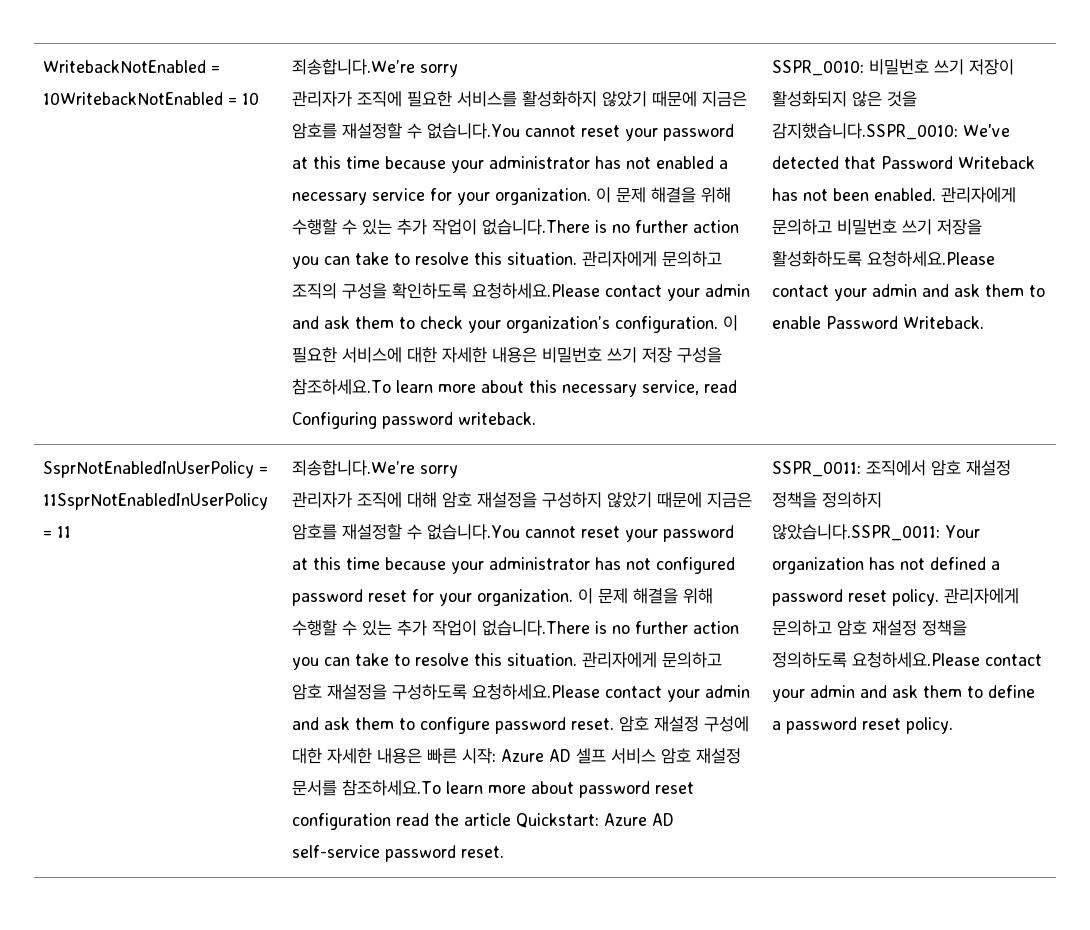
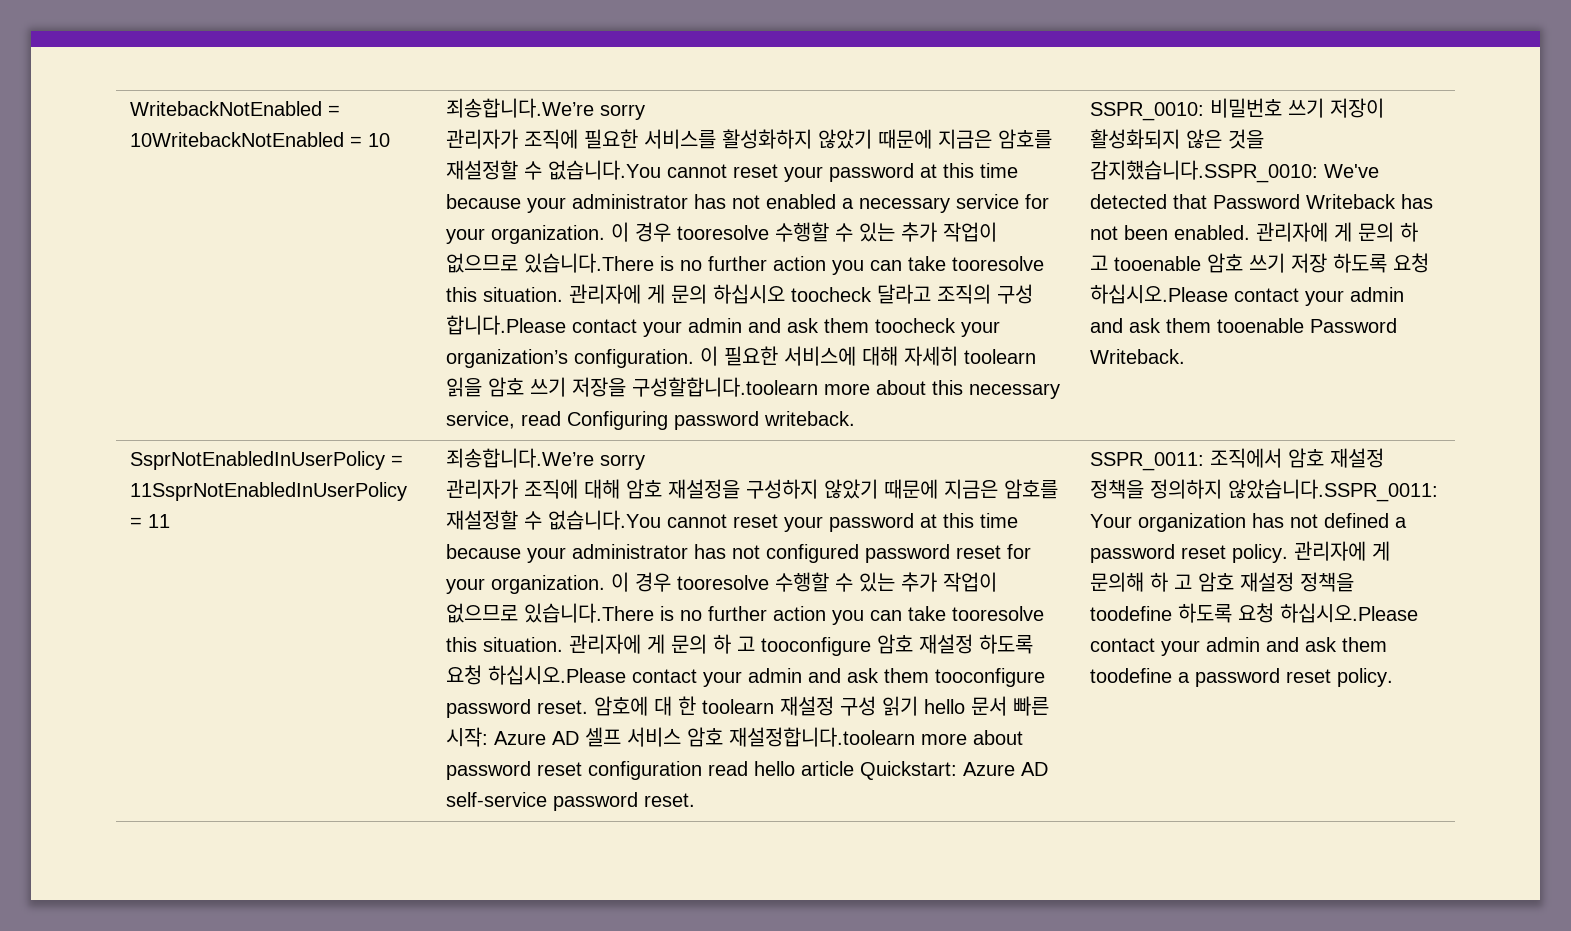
- 이 문제 해결을 위해 수행할 수 있는 추가 작업이 없습니다.There is no further action you can take to resolve this situation. 관리자에게 문의하고 조직의 구성을 확인하도록 요청하세요.Please contact your admin and ask them to check your organization’s configuration.
+ 이 경우 tooresolve 수행할 수 있는 추가 작업이 없으므로 있습니다.There is no further action you can take tooresolve this situation. 관리자에 게 문의 하십시오 toocheck 달라고 조직의 구성 합니다.Please contact your admin and ask them toocheck your organization’s configuration.
- 이 필요한 서비스에 대한 자세한 내용은 비밀번호 쓰기 저장 구성을 참조하세요.To learn more about this necessary service, read Configuring password writeback.
+ 이 필요한 서비스에 대해 자세히 toolearn 읽을 암호 쓰기 저장을 구성할합니다.toolearn more about this necessary service, read Configuring password writeback.
- 관리자에게 문의하고 비밀번호 쓰기 저장을 활성화하도록 요청하세요.Please contact your admin and ask them to enable Password Writeback.
+ 관리자에 게 문의 하 고 tooenable 암호 쓰기 저장 하도록 요청 하십시오.Please contact your admin and ask them tooenable Password Writeback.
- 이 문제 해결을 위해 수행할 수 있는 추가 작업이 없습니다.There is no further action you can take to resolve this situation. 관리자에게 문의하고 암호 재설정을 구성하도록 요청하세요.Please contact your admin and ask them to configure password reset. 암호 재설정 구성에 대한 자세한 내용은 빠른 시작: Azure AD 셀프 서비스 암호 재설정 문서를 참조하세요.To learn more about password reset configuration read the article Quickstart: Azure AD self-service password reset.
+ 이 경우 tooresolve 수행할 수 있는 추가 작업이 없으므로 있습니다.There is no further action you can take tooresolve this situation. 관리자에 게 문의 하 고 tooconfigure 암호 재설정 하도록 요청 하십시오.Please contact your admin and ask them tooconfigure password reset. 암호에 대 한 toolearn 재설정 구성 읽기 hello 문서 빠른 시작: Azure AD 셀프 서비스 암호 재설정합니다.toolearn more about password reset configuration read hello article Quickstart: Azure AD self-service password reset.
- 관리자에게 문의하고 암호 재설정 정책을 정의하도록 요청하세요.Please contact your admin and ask them to define a password reset policy.
+ 관리자에 게 문의해 하 고 암호 재설정 정책을 toodefine 하도록 요청 하십시오.Please contact your admin and ask them toodefine a password reset policy.

